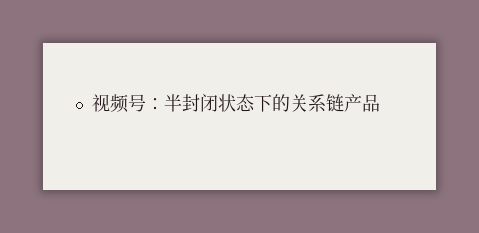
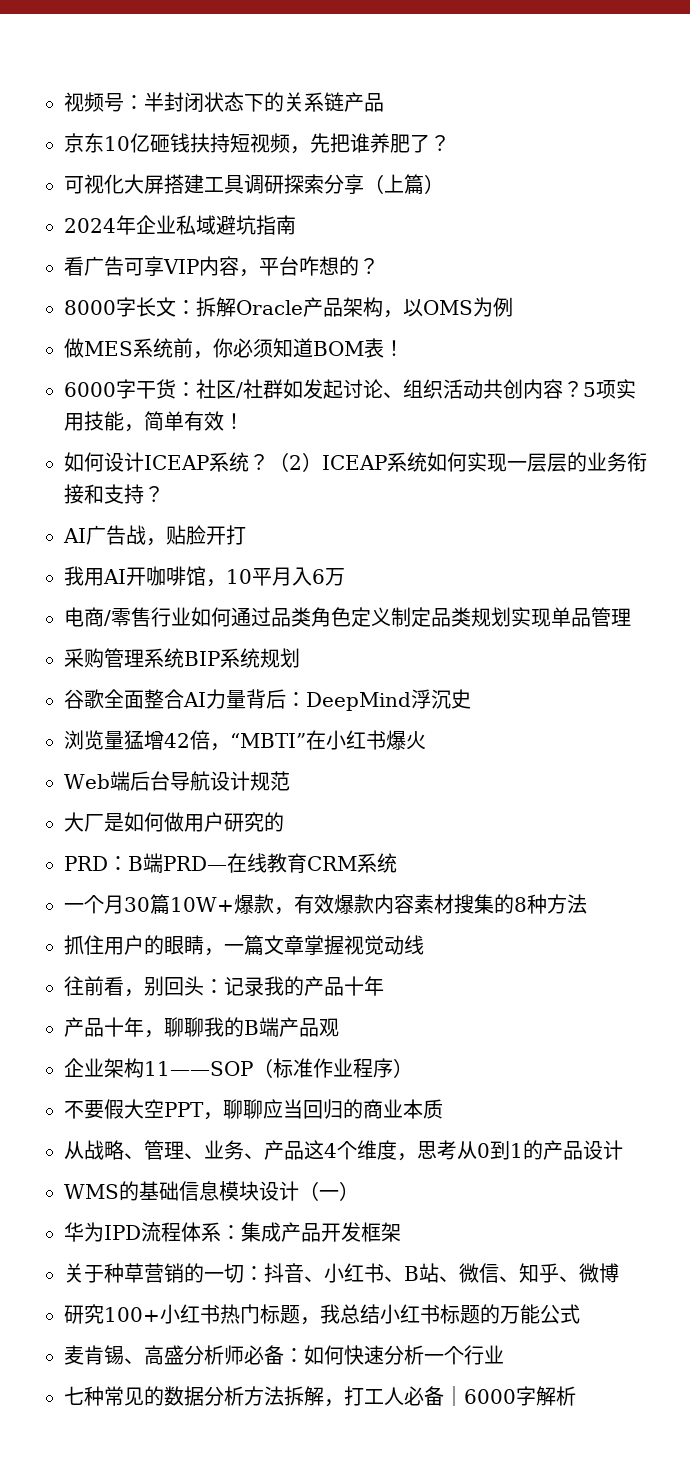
+ 京东10亿砸钱扶持短视频，先把谁养肥了？
+ 可视化大屏搭建工具调研探索分享（上篇）
+ 2024年企业私域避坑指南
+ 看广告可享VIP内容，平台咋想的？
+ 8000字长文：拆解Oracle产品架构，以OMS为例
+ 做MES系统前，你必须知道BOM表！
+ 6000字干货：社区/社群如发起讨论、组织活动共创内容？5项实用技能，简单有效！
+ 如何设计ICEAP系统？（2）ICEAP系统如何实现一层层的业务衔接和支持？
+ AI广告战，贴脸开打
+ 我用AI开咖啡馆，10平月入6万
+ 电商/零售行业如何通过品类角色定义制定品类规划实现单品管理
+ 采购管理系统BIP系统规划
+ 谷歌全面整合AI力量背后：DeepMind浮沉史
+ 浏览量猛增42倍，“MBTI”在小红书爆火
+ Web端后台导航设计规范
+ 大厂是如何做用户研究的
+ PRD：B端PRD—在线教育CRM系统
+ 一个月30篇10W+爆款，有效爆款内容素材搜集的8种方法
+ 抓住用户的眼睛，一篇文章掌握视觉动线
+ 往前看，别回头：记录我的产品十年
+ 产品十年，聊聊我的B端产品观
+ 企业架构11——SOP（标准作业程序）
+ 不要假大空PPT，聊聊应当回归的商业本质
+ 从战略、管理、业务、产品这4个维度，思考从0到1的产品设计
+ WMS的基础信息模块设计（一）
+ 华为IPD流程体系：集成产品开发框架
+ 关于种草营销的一切：抖音、小红书、B站、微信、知乎、微博
+ 研究100+小红书热门标题，我总结小红书标题的万能公式
+ 麦肯锡、高盛分析师必备：如何快速分析一个行业
+ 七种常见的数据分析方法拆解，打工人必备｜6000字解析

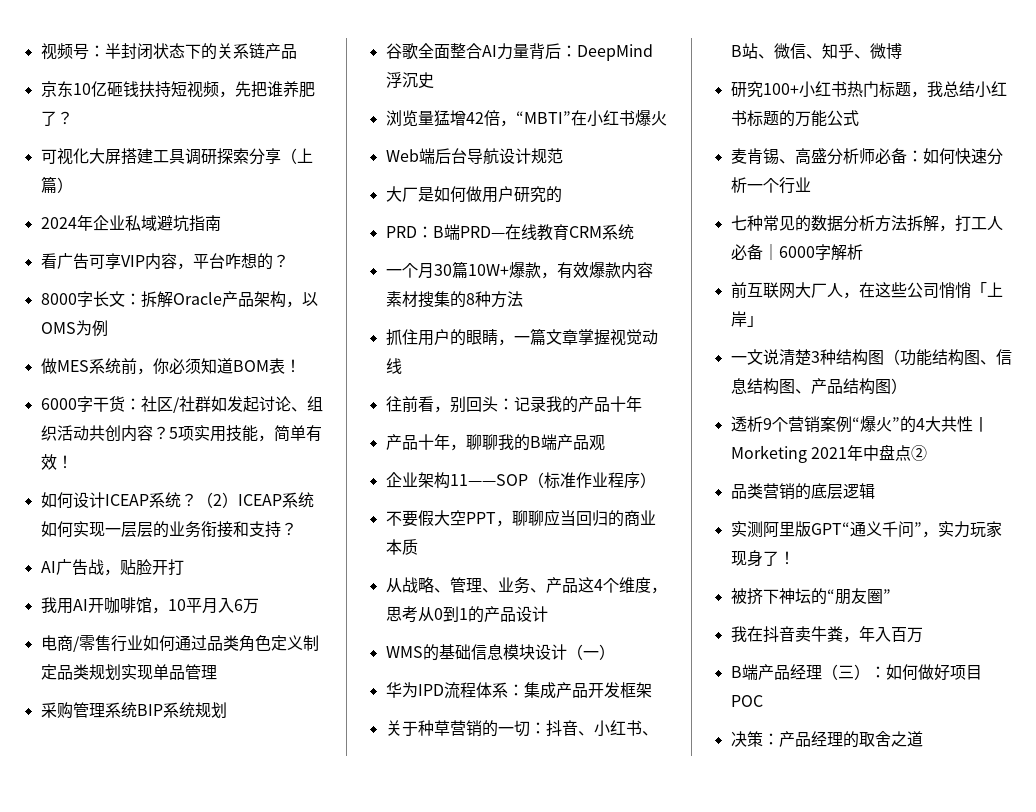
+ 前互联网大厂人，在这些公司悄悄「上岸」
+ 一文说清楚3种结构图（功能结构图、信息结构图、产品结构图）
+ 透析9个营销案例“爆火”的4大共性丨Morketing 2021年中盘点②
+ 品类营销的底层逻辑
+ 实测阿里版GPT“通义千问”，实力玩家现身了！
+ 被挤下神坛的“朋友圈”
+ 我在抖音卖牛粪，年入百万
+ B端产品经理（三）：如何做好项目POC
+ 决策：产品经理的取舍之道

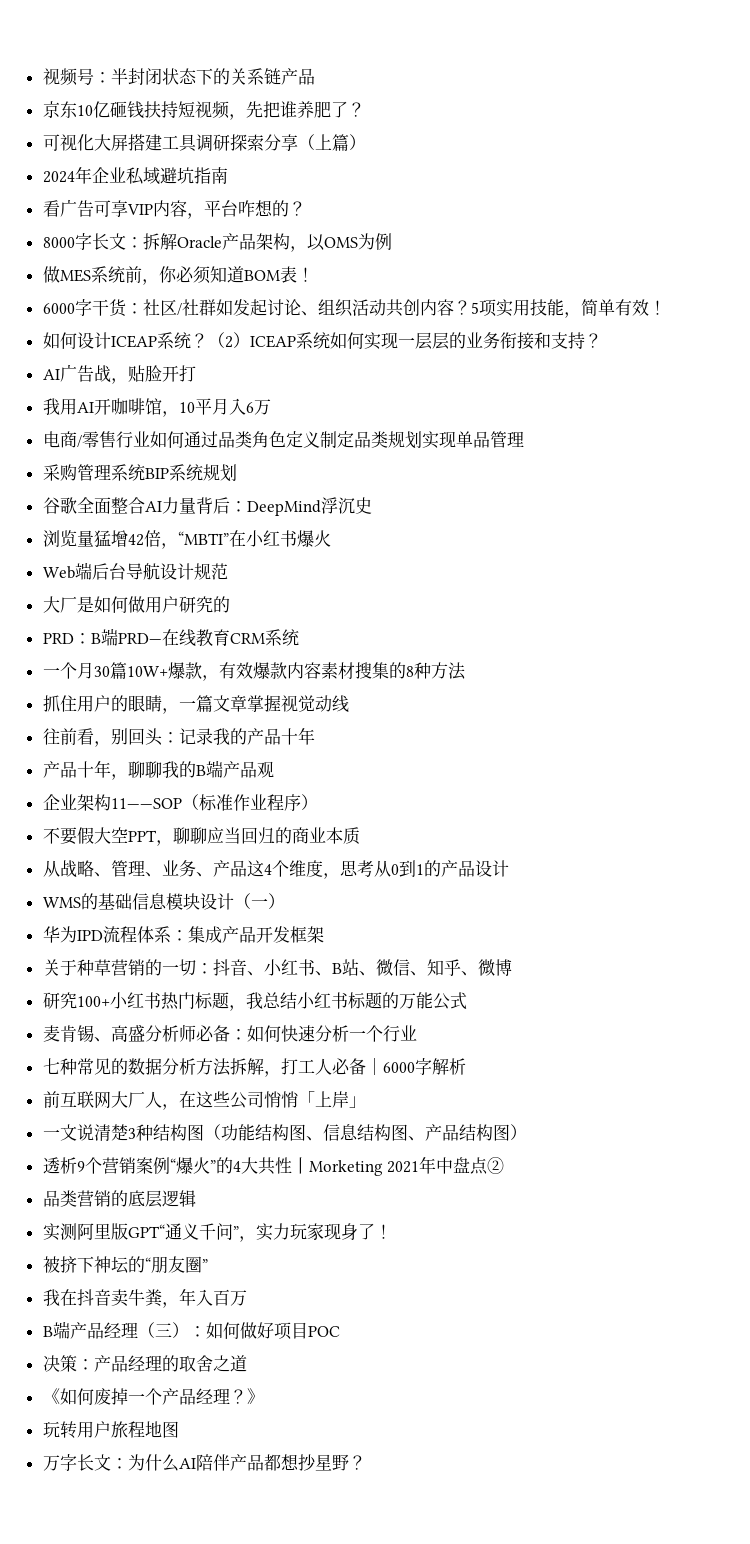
+ 《如何废掉一个产品经理？》
+ 玩转用户旅程地图
+ 万字长文：为什么AI陪伴产品都想抄星野？

